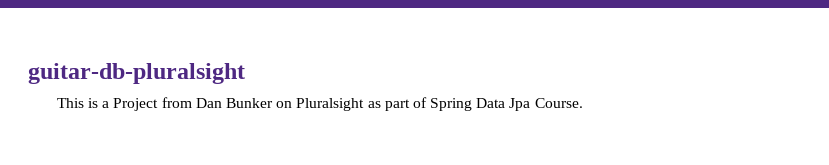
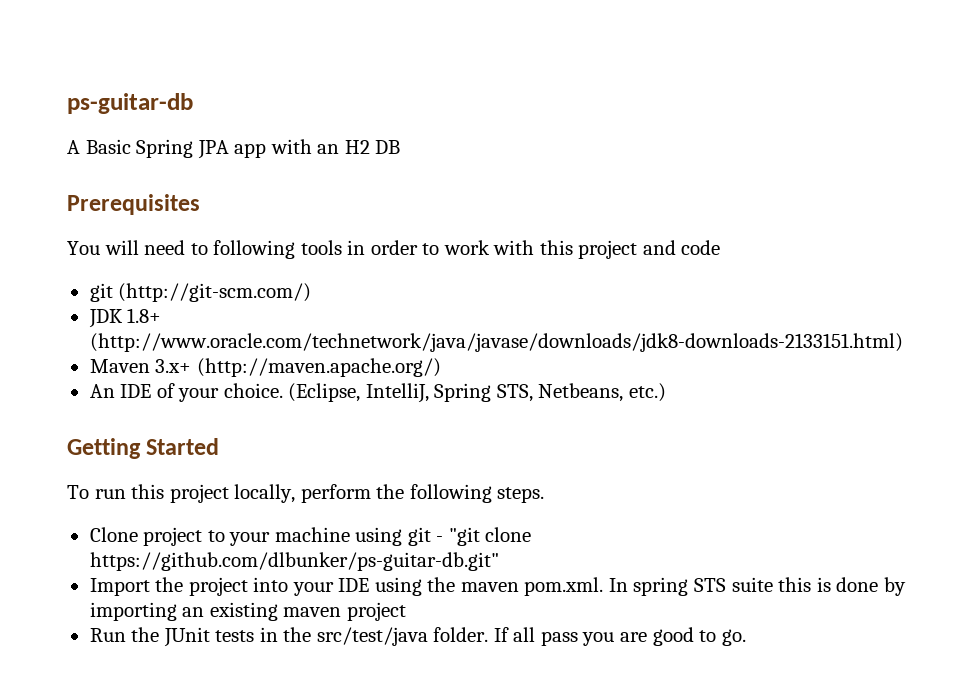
- guitar-db-pluralsight
- This is a Project from Dan Bunker on Pluralsight as part of Spring Data Jpa Course.
+ ps-guitar-db
+ A Basic Spring JPA app with an H2 DB
+ Prerequisites
+ You will need to following tools in order to work with this project and code
+ git (http://git-scm.com/)
+ JDK 1.8+ (http://www.oracle.com/technetwork/java/javase/downloads/jdk8-downloads-2133151.html)
+ Maven 3.x+ (http://maven.apache.org/)
+ An IDE of your choice. (Eclipse, IntelliJ, Spring STS, Netbeans, etc.)
+ Getting Started
+ To run this project locally, perform the following steps.
+ Clone project to your machine using git - "git clone https://github.com/dlbunker/ps-guitar-db.git"
+ Import the project into your IDE using the maven pom.xml. In spring STS suite this is done by importing an existing maven project
+ Run the JUnit tests in the src/test/java folder. If all pass you are good to go.

